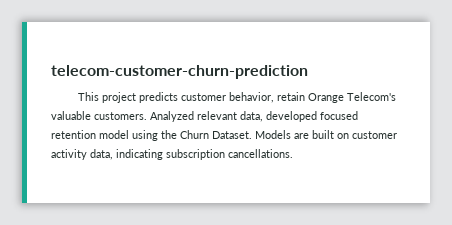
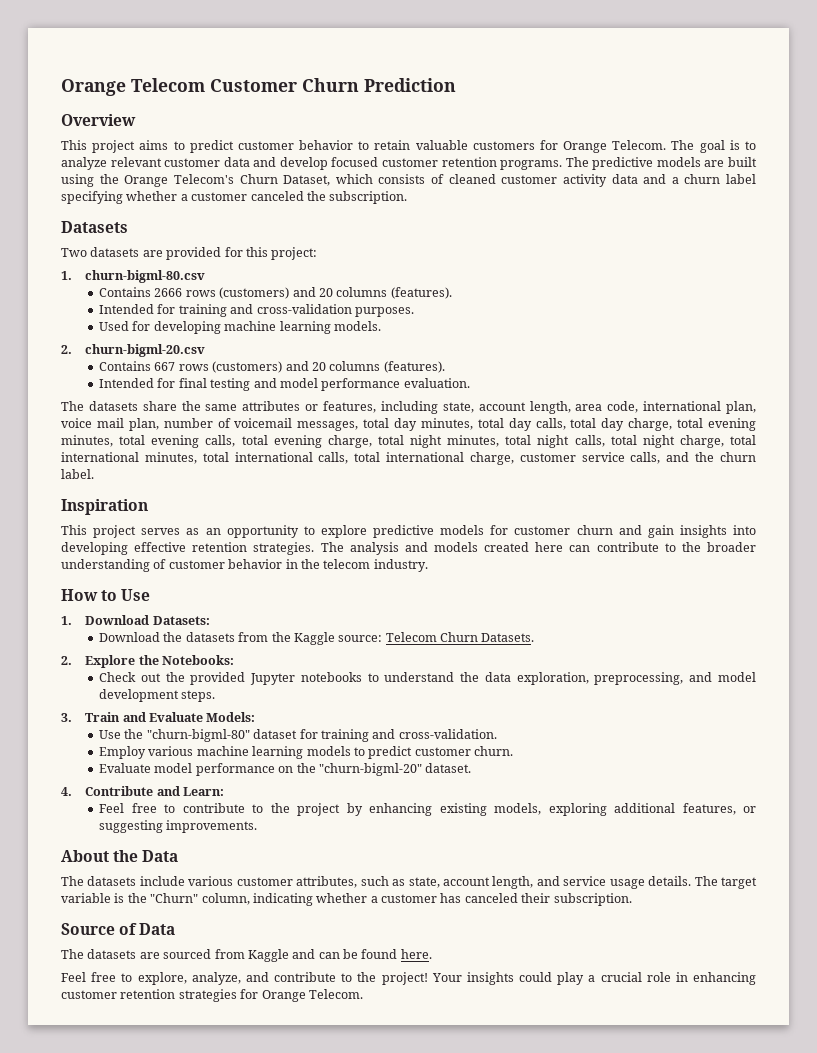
- telecom-customer-churn-prediction
- This project predicts customer behavior, retain Orange Telecom's valuable customers. Analyzed relevant data, developed focused retention model using the Churn Dataset. Models are built on customer activity data, indicating subscription cancellations.
+ Orange Telecom Customer Churn Prediction
+ Overview
+ This project aims to predict customer behavior to retain valuable customers for Orange Telecom. The goal is to analyze relevant customer data and develop focused customer retention programs. The predictive models are built using the Orange Telecom's Churn Dataset, which consists of cleaned customer activity data and a churn label specifying whether a customer canceled the subscription.
+ Datasets
+ Two datasets are provided for this project:
+ 1. churn-bigml-80.csv
+ Contains 2666 rows (customers) and 20 columns (features).
+ Intended for training and cross-validation purposes.
+ Used for developing machine learning models.
+ 2. churn-bigml-20.csv
+ Contains 667 rows (customers) and 20 columns (features).
+ Intended for final testing and model performance evaluation.
+ The datasets share the same attributes or features, including state, account length, area code, international plan, voice mail plan, number of voicemail messages, total day minutes, total day calls, total day charge, total evening minutes, total evening calls, total evening charge, total night minutes, total night calls, total night charge, total international minutes, total international calls, total international charge, customer service calls, and the churn label.
+ Inspiration
+ This project serves as an opportunity to explore predictive models for customer churn and gain insights into developing effective retention strategies. The analysis and models created here can contribute to the broader understanding of customer behavior in the telecom industry.
+ How to Use
+ 1. Download Datasets:
+ Download the datasets from the Kaggle source: Telecom Churn Datasets.
+ 2. Explore the Notebooks:
+ Check out the provided Jupyter notebooks to understand the data exploration, preprocessing, and model development steps.
+ 3. Train and Evaluate Models:
+ Use the "churn-bigml-80" dataset for training and cross-validation.
+ Employ various machine learning models to predict customer churn.
+ Evaluate model performance on the "churn-bigml-20" dataset.
+ 4. Contribute and Learn:
+ Feel free to contribute to the project by enhancing existing models, exploring additional features, or suggesting improvements.
+ About the Data
+ The datasets include various customer attributes, such as state, account length, and service usage details. The target variable is the "Churn" column, indicating whether a customer has canceled their subscription.
+ Source of Data
+ The datasets are sourced from Kaggle and can be found here.
+ Feel free to explore, analyze, and contribute to the project! Your insights could play a crucial role in enhancing customer retention strategies for Orange Telecom.

